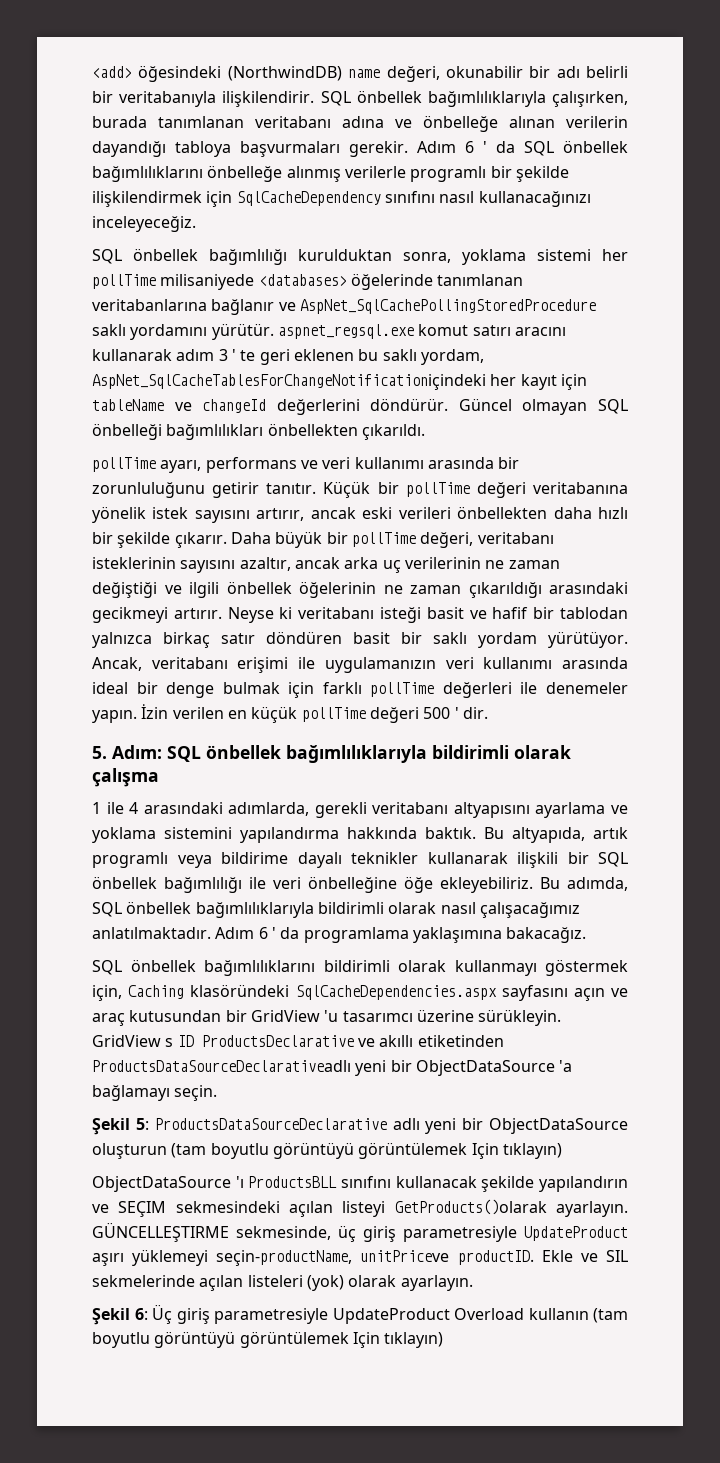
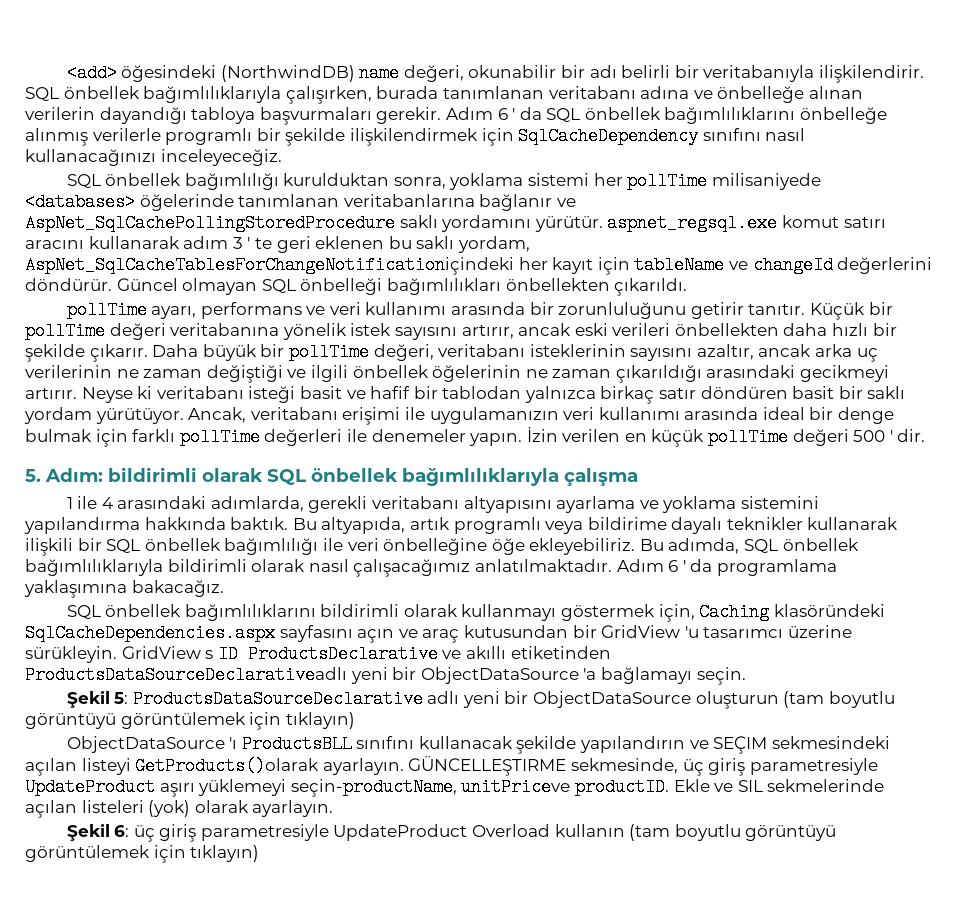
- 5. Adım: SQL önbellek bağımlılıklarıyla bildirimli olarak çalışma
+ 5. Adım: bildirimli olarak SQL önbellek bağımlılıklarıyla çalışma
- Şekil 5: ProductsDataSourceDeclarative adlı yeni bir ObjectDataSource oluşturun (tam boyutlu görüntüyü görüntülemek Için tıklayın)
+ Şekil 5: ProductsDataSourceDeclarative adlı yeni bir ObjectDataSource oluşturun (tam boyutlu görüntüyü görüntülemek için tıklayın)
- Şekil 6: Üç giriş parametresiyle UpdateProduct Overload kullanın (tam boyutlu görüntüyü görüntülemek Için tıklayın)
+ Şekil 6: üç giriş parametresiyle UpdateProduct Overload kullanın (tam boyutlu görüntüyü görüntülemek için tıklayın)

